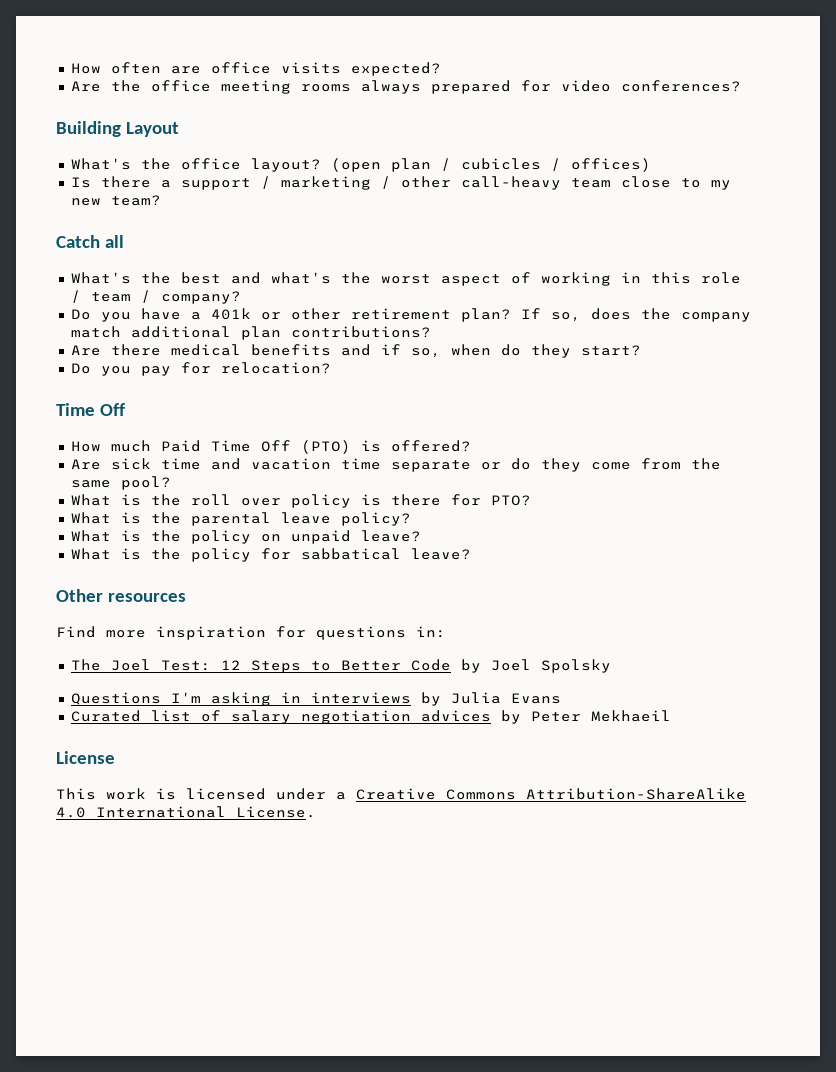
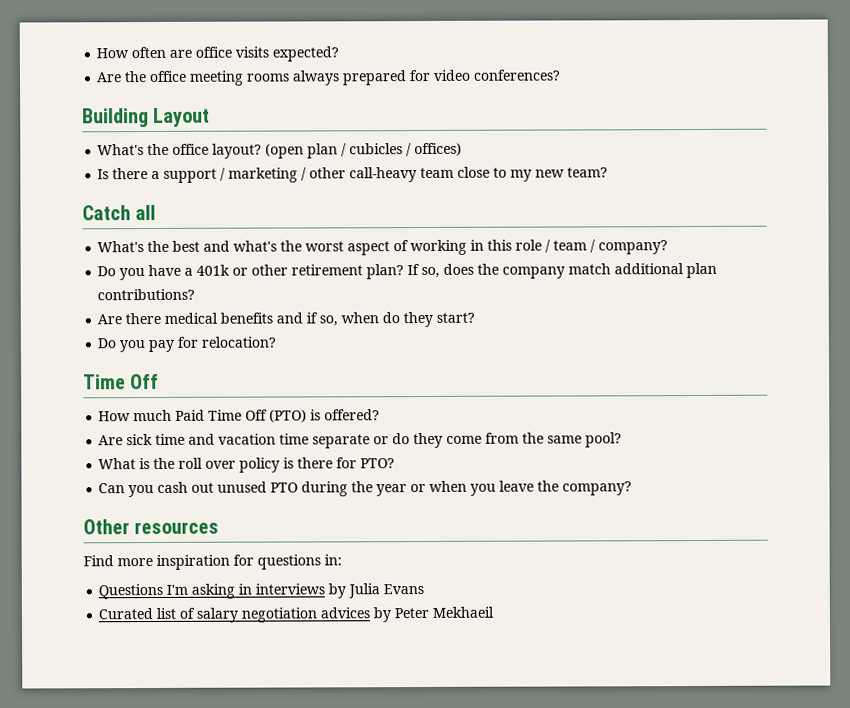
- What is the parental leave policy?
- What is the policy on unpaid leave?
- What is the policy for sabbatical leave?
+ Can you cash out unused PTO during the year or when you leave the company?
- The Joel Test: 12 Steps to Better Code by Joel Spolsky
- License
- This work is licensed under a Creative Commons Attribution-ShareAlike 4.0 International License.

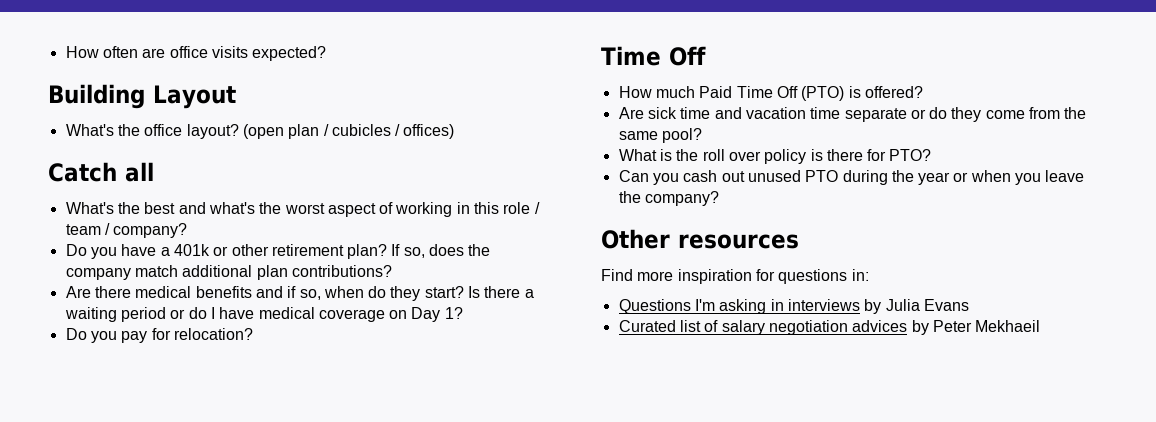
- Are the office meeting rooms always prepared for video conferences?
- Is there a support / marketing / other call-heavy team close to my new team?
+ Is there a waiting period or do I have medical coverage on Day 1?

